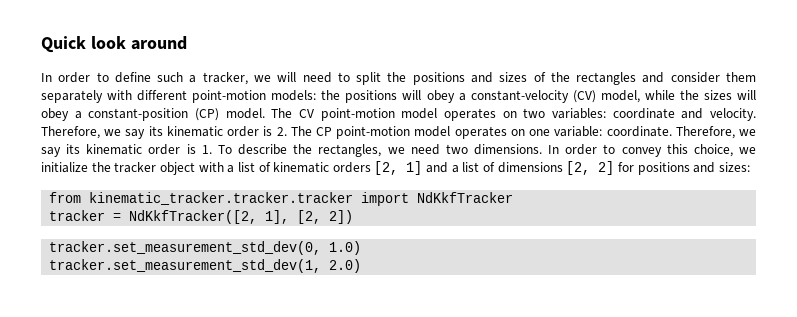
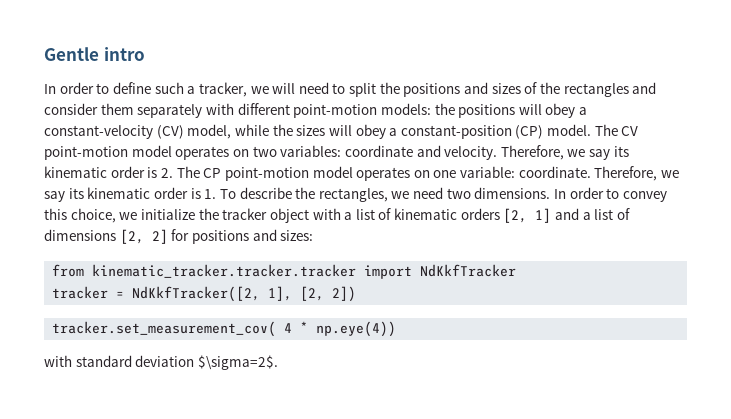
- Quick look around
+ Gentle intro
- tracker.set_measurement_std_dev(0, 1.0)
- tracker.set_measurement_std_dev(1, 2.0)
+ tracker.set_measurement_cov( 4 * np.eye(4))
+ with standard deviation $\sigma=2$.

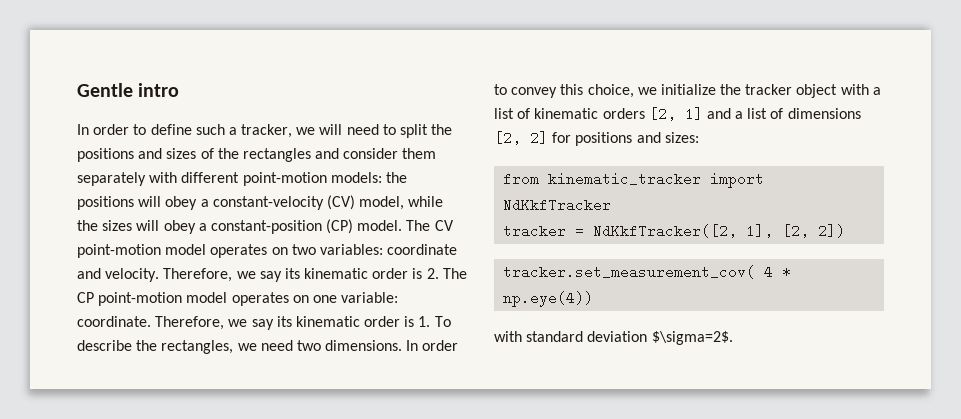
- from kinematic_tracker.tracker.tracker import NdKkfTracker
+ from kinematic_tracker import NdKkfTracker

